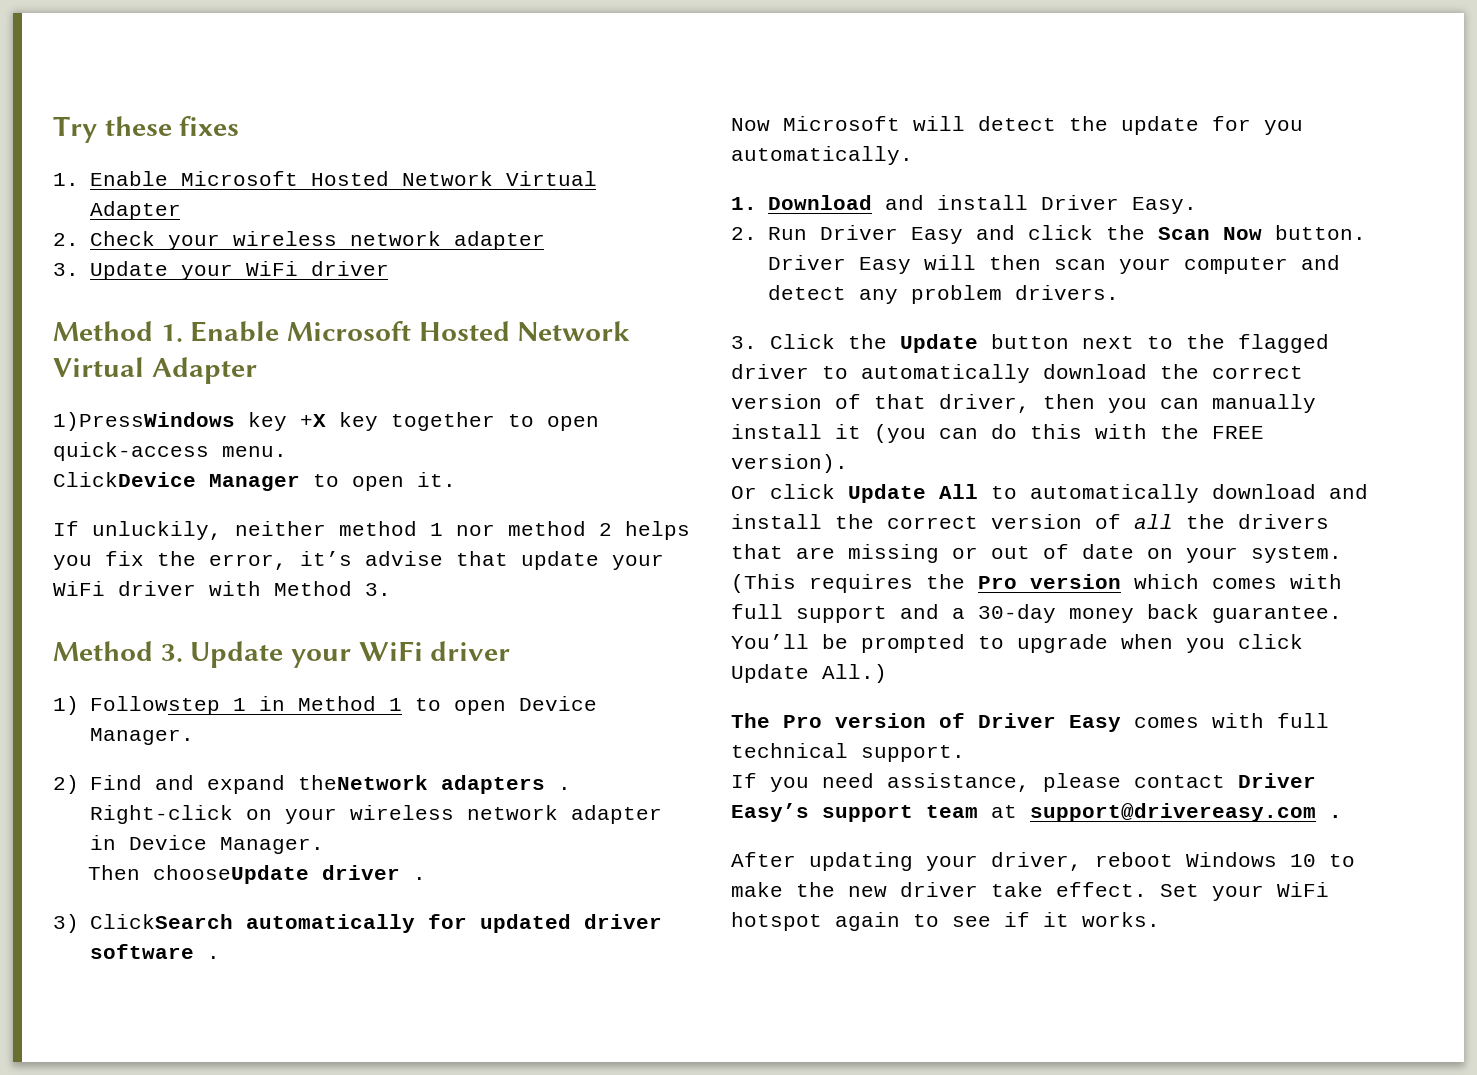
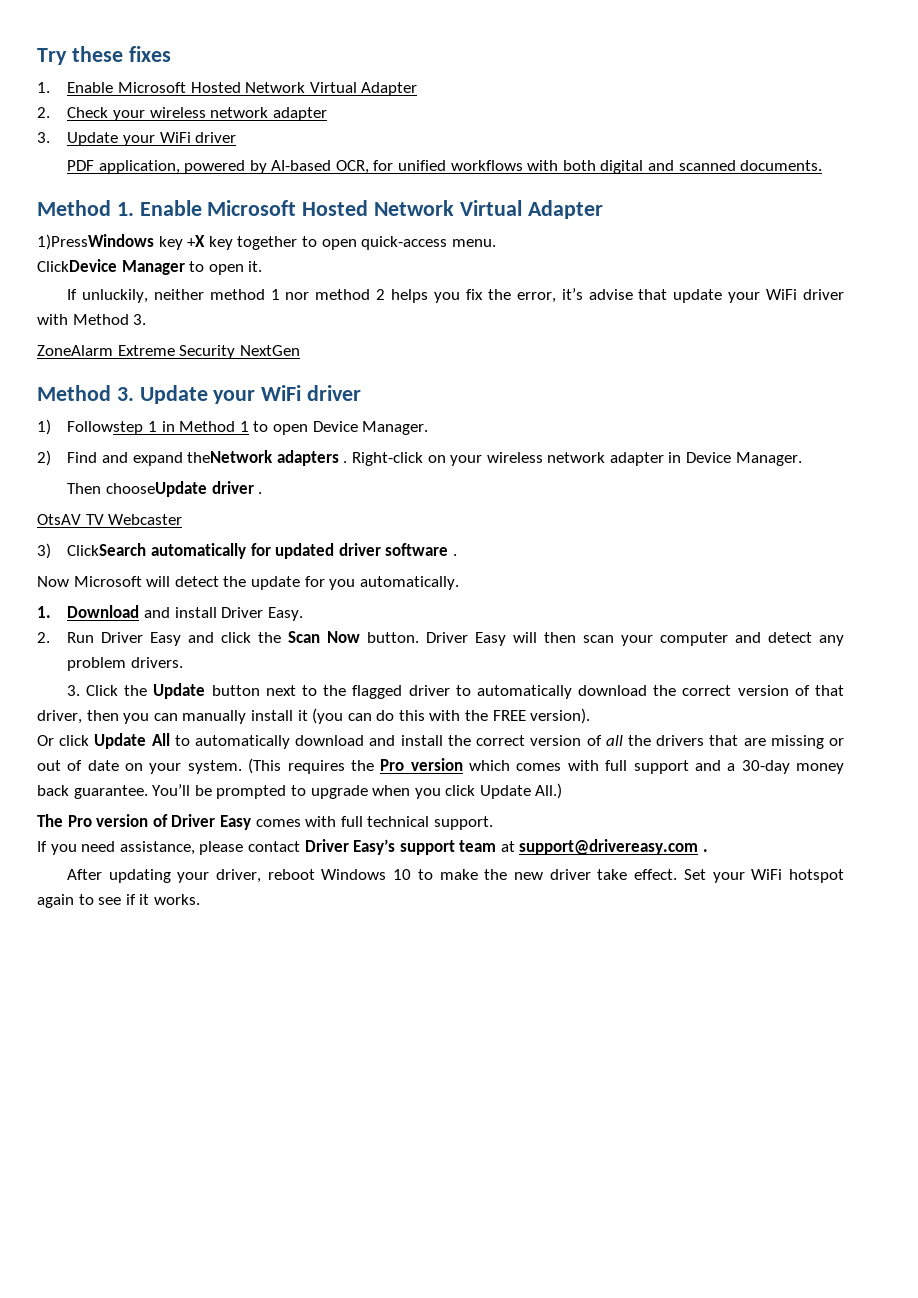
+ PDF application, powered by AI-based OCR, for unified workflows with both digital and scanned documents.
+ ZoneAlarm Extreme Security NextGen
+ OtsAV TV Webcaster

